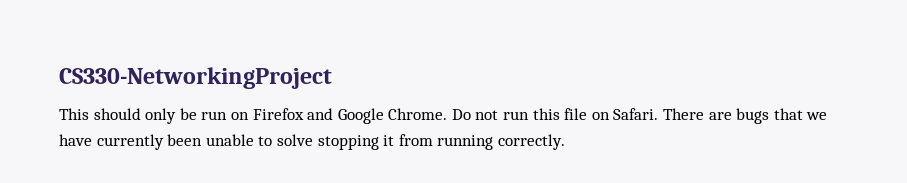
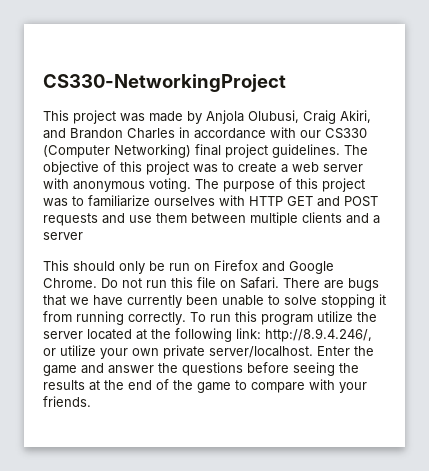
+ This project was made by Anjola Olubusi, Craig Akiri, and Brandon Charles in accordance with our CS330 (Computer Networking) final project guidelines. The objective of this project was to create a web server with anonymous voting. The purpose of this project was to familiarize ourselves with HTTP GET and POST requests and use them between multiple clients and a server
+ To run this program utilize the server located at the following link: http://8.9.4.246/, or utilize your own private server/localhost. Enter the game and answer the questions before seeing the results at the end of the game to compare with your friends.

